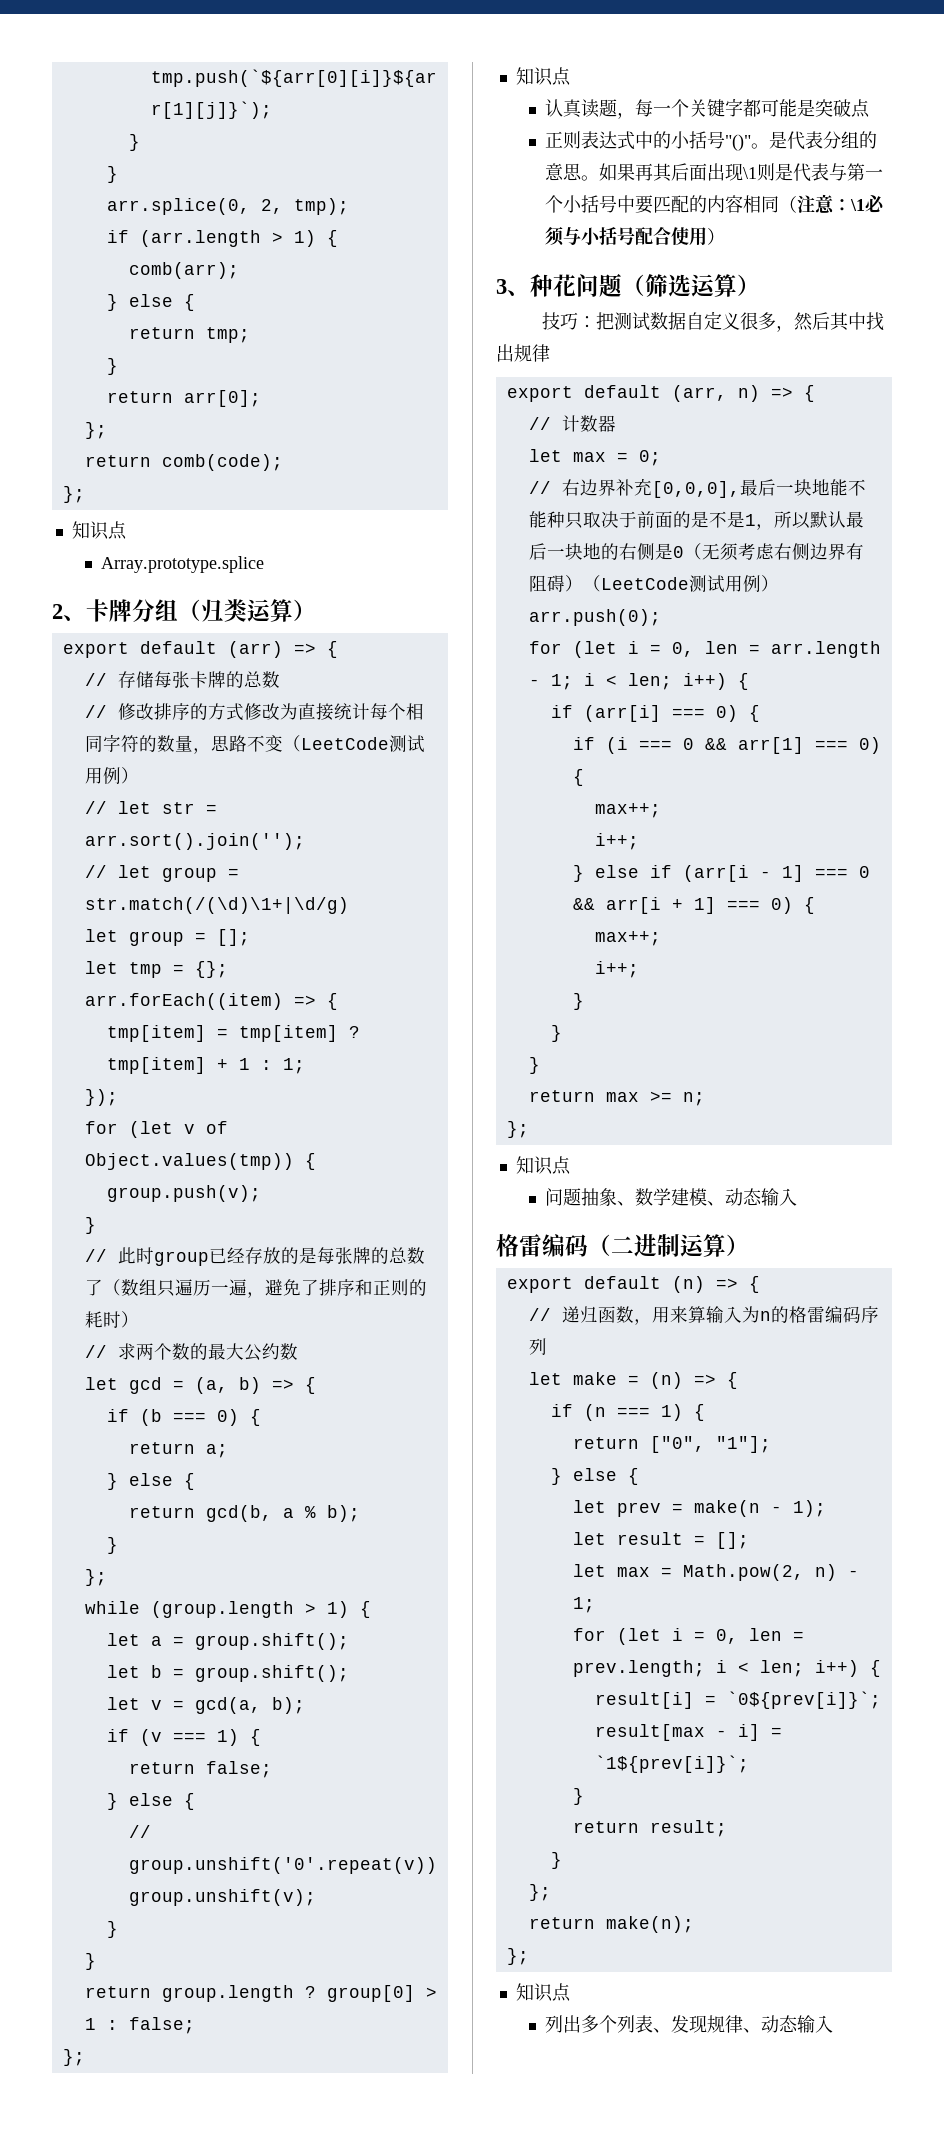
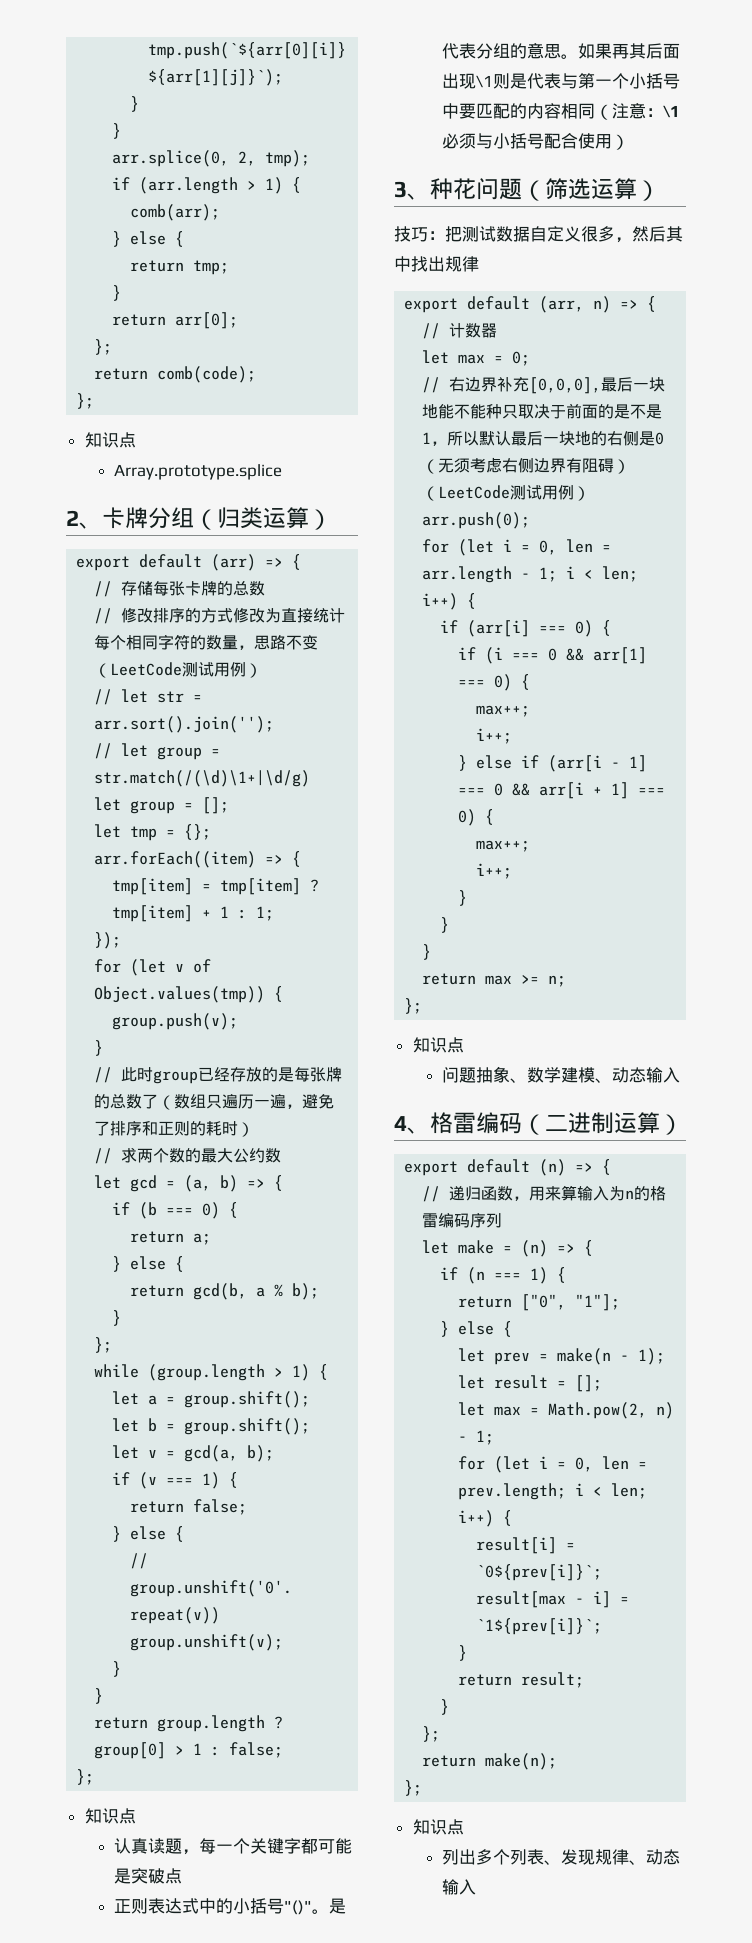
- 格雷编码（二进制运算）
+ 4、格雷编码（二进制运算）

